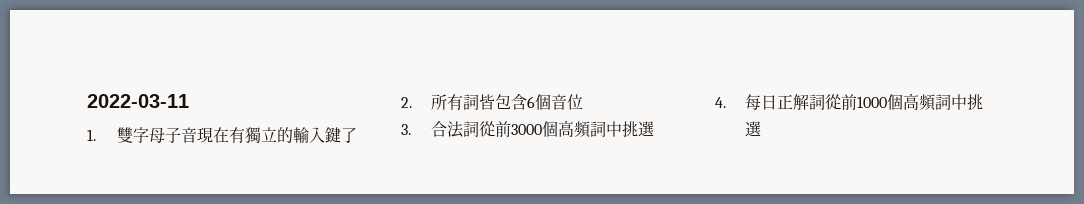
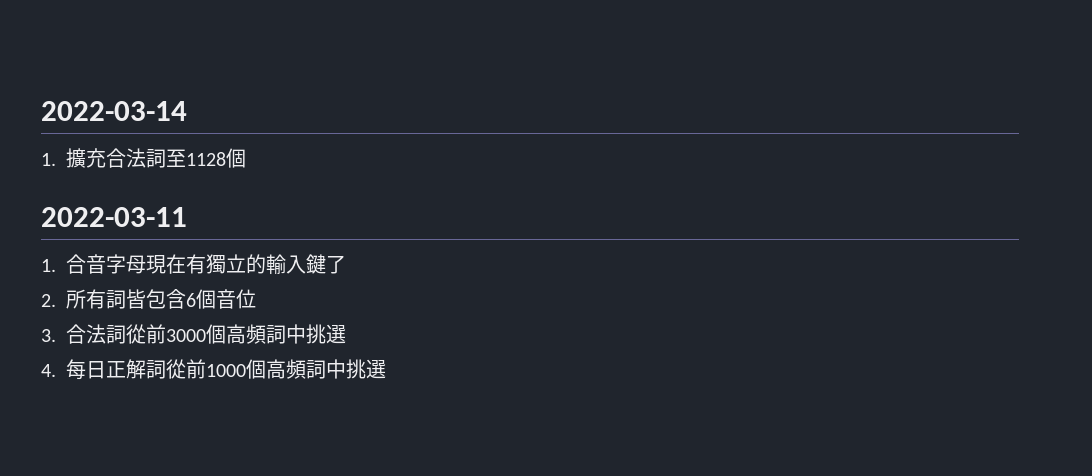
+ 2022-03-14
+ 1.擴充合法詞至1128個
- 1.雙字母子音現在有獨立的輸入鍵了
+ 1.合音字母現在有獨立的輸入鍵了

